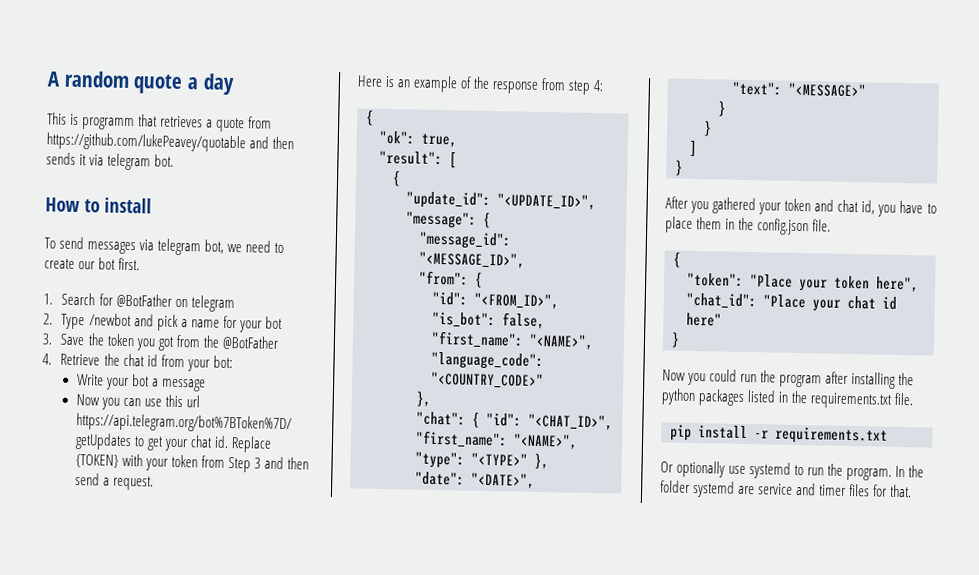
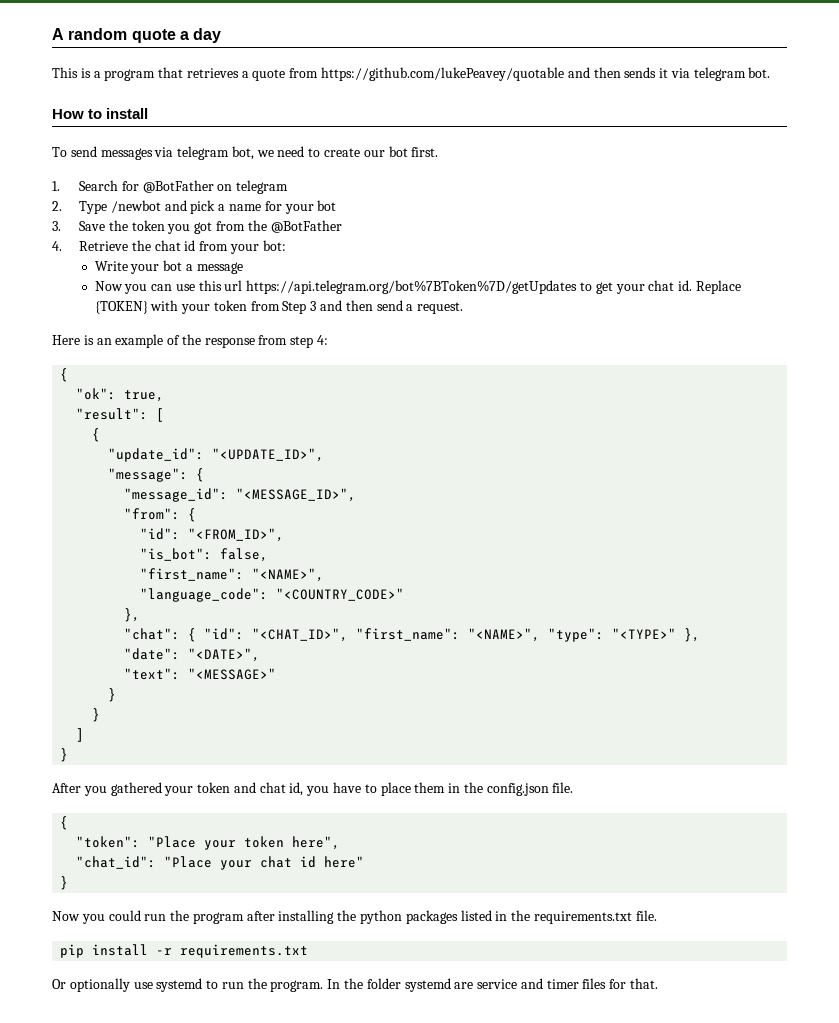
- This is programm that retrieves a quote from https://github.com/lukePeavey/quotable and then sends it via telegram bot.
+ This is a program that retrieves a quote from https://github.com/lukePeavey/quotable and then sends it via telegram bot.

